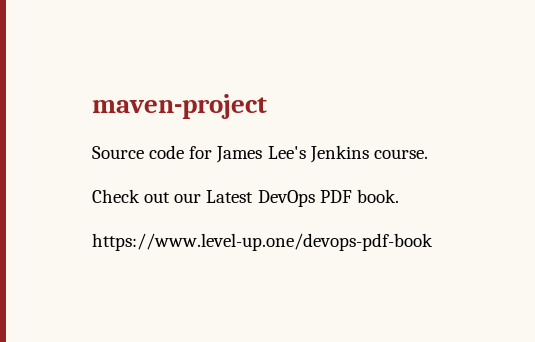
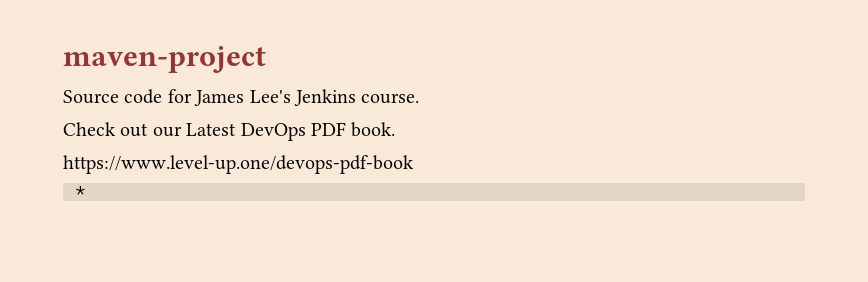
+ *

